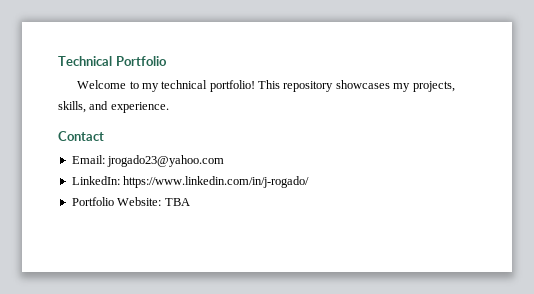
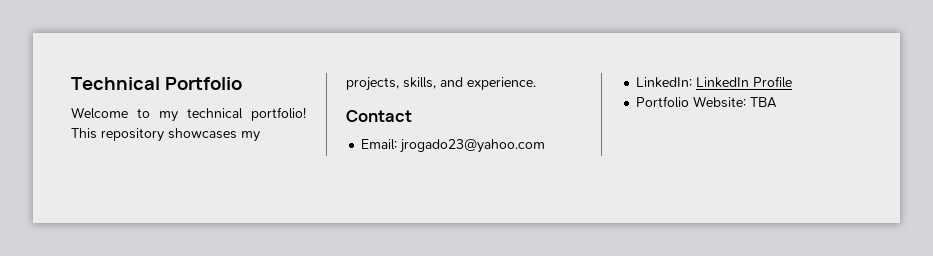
- LinkedIn: https://www.linkedin.com/in/j-rogado/
+ LinkedIn: LinkedIn Profile

